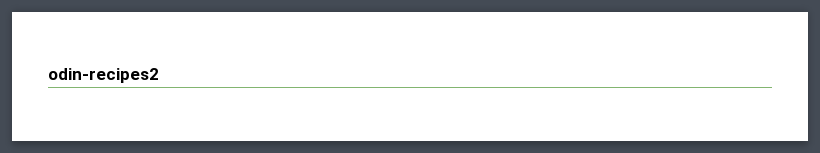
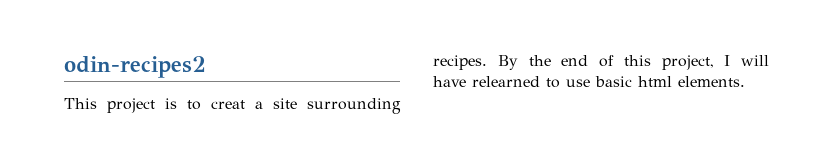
+ This project is to creat a site surrounding recipes. By the end of this project, I will have relearned to use basic html elements.

